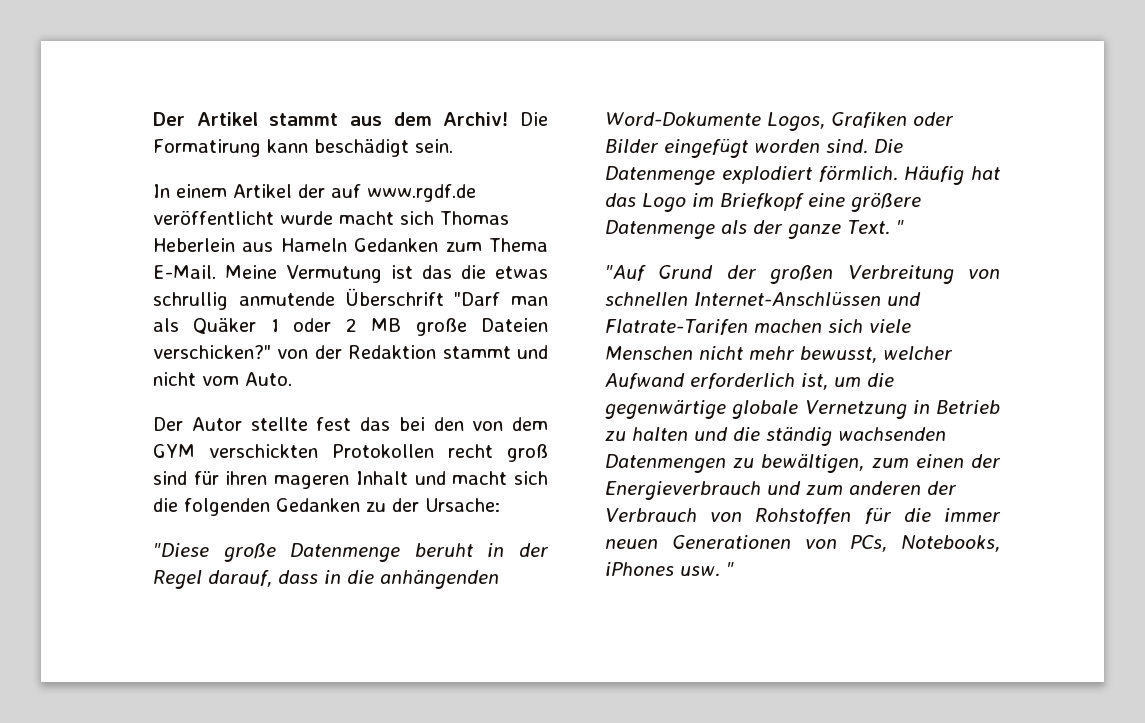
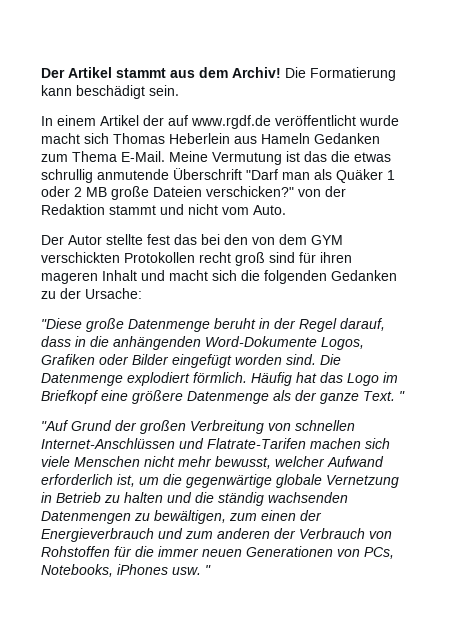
- Die Formatirung kann beschädigt sein.
+ Die Formatierung kann beschädigt sein.

